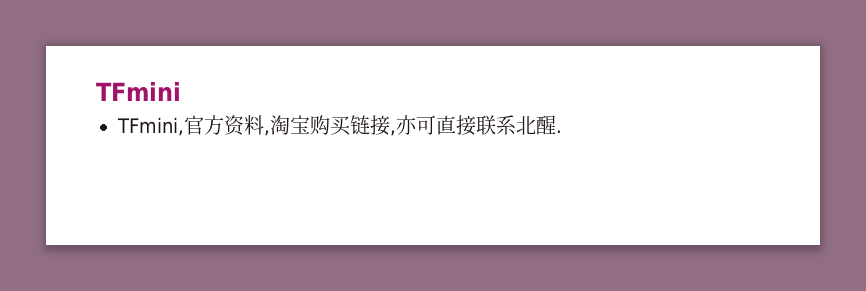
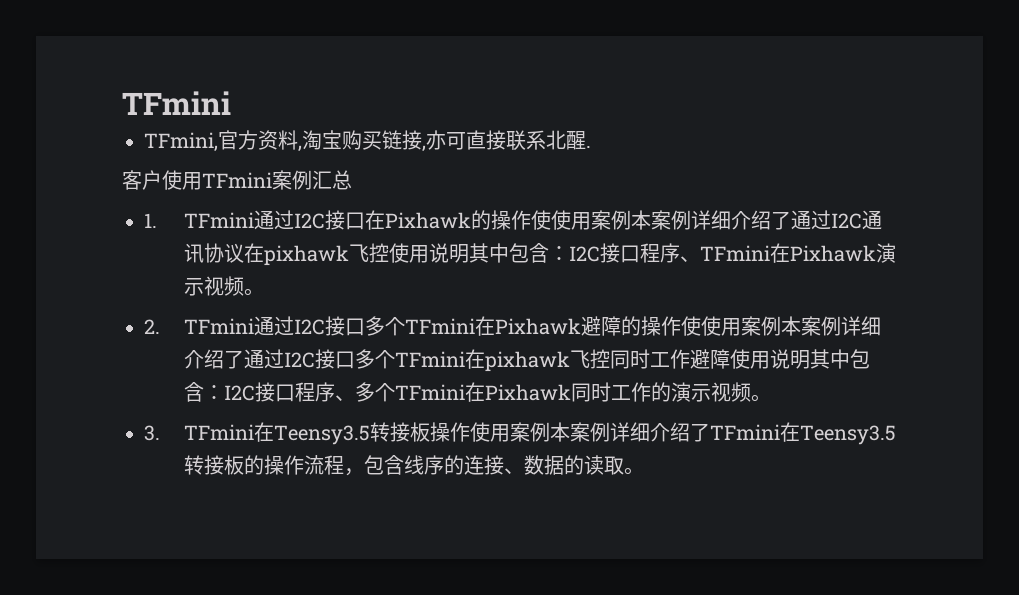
+ 客户使用TFmini案例汇总
+ 1. TFmini通过I2C接口在Pixhawk的操作使使用案例本案例详细介绍了通过I2C通讯协议在pixhawk飞控使用说明其中包含：I2C接口程序、TFmini在Pixhawk演示视频。
+ 2. TFmini通过I2C接口多个TFmini在Pixhawk避障的操作使使用案例本案例详细介绍了通过I2C接口多个TFmini在pixhawk飞控同时工作避障使用说明其中包含：I2C接口程序、多个TFmini在Pixhawk同时工作的演示视频。
+ 3. TFmini在Teensy3.5转接板操作使用案例本案例详细介绍了TFmini在Teensy3.5转接板的操作流程，包含线序的连接、数据的读取。

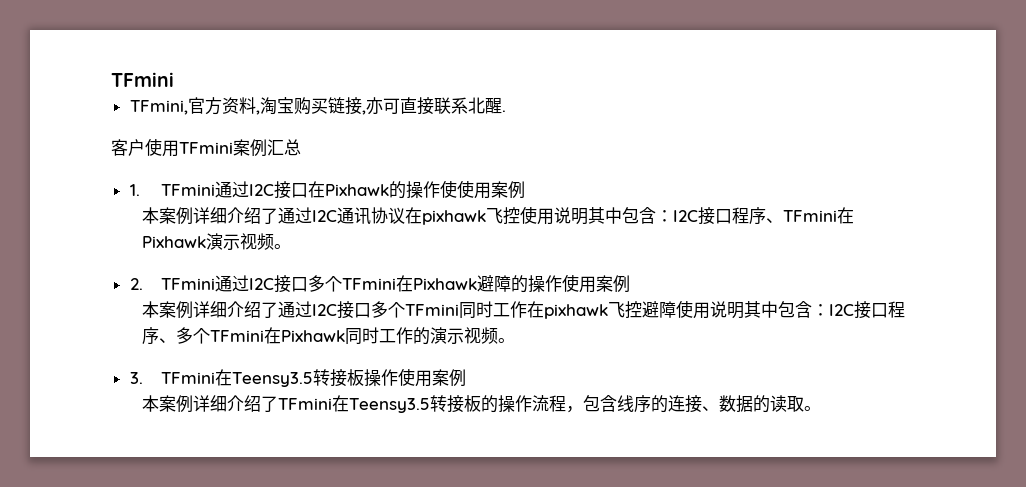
- 1. TFmini通过I2C接口在Pixhawk的操作使使用案例本案例详细介绍了通过I2C通讯协议在pixhawk飞控使用说明其中包含：I2C接口程序、TFmini在Pixhawk演示视频。
+ 1. TFmini通过I2C接口在Pixhawk的操作使使用案例
+ 本案例详细介绍了通过I2C通讯协议在pixhawk飞控使用说明其中包含：I2C接口程序、TFmini在Pixhawk演示视频。
- 2. TFmini通过I2C接口多个TFmini在Pixhawk避障的操作使使用案例本案例详细介绍了通过I2C接口多个TFmini在pixhawk飞控同时工作避障使用说明其中包含：I2C接口程序、多个TFmini在Pixhawk同时工作的演示视频。
+ 2. TFmini通过I2C接口多个TFmini在Pixhawk避障的操作使用案例
+ 本案例详细介绍了通过I2C接口多个TFmini同时工作在pixhawk飞控避障使用说明其中包含：I2C接口程序、多个TFmini在Pixhawk同时工作的演示视频。
- 3. TFmini在Teensy3.5转接板操作使用案例本案例详细介绍了TFmini在Teensy3.5转接板的操作流程，包含线序的连接、数据的读取。
+ 3. TFmini在Teensy3.5转接板操作使用案例
+ 本案例详细介绍了TFmini在Teensy3.5转接板的操作流程，包含线序的连接、数据的读取。

